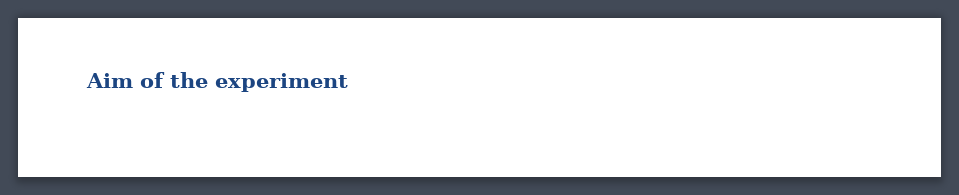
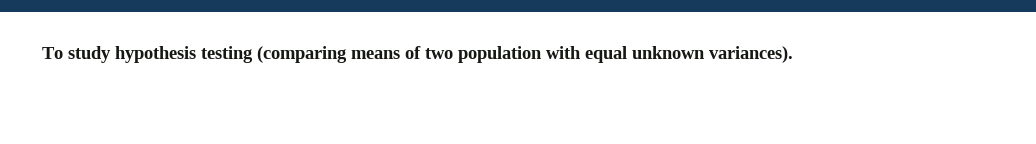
- Aim of the experiment
+ To study hypothesis testing (comparing means of two population with equal unknown variances).

